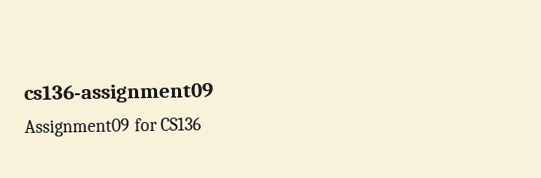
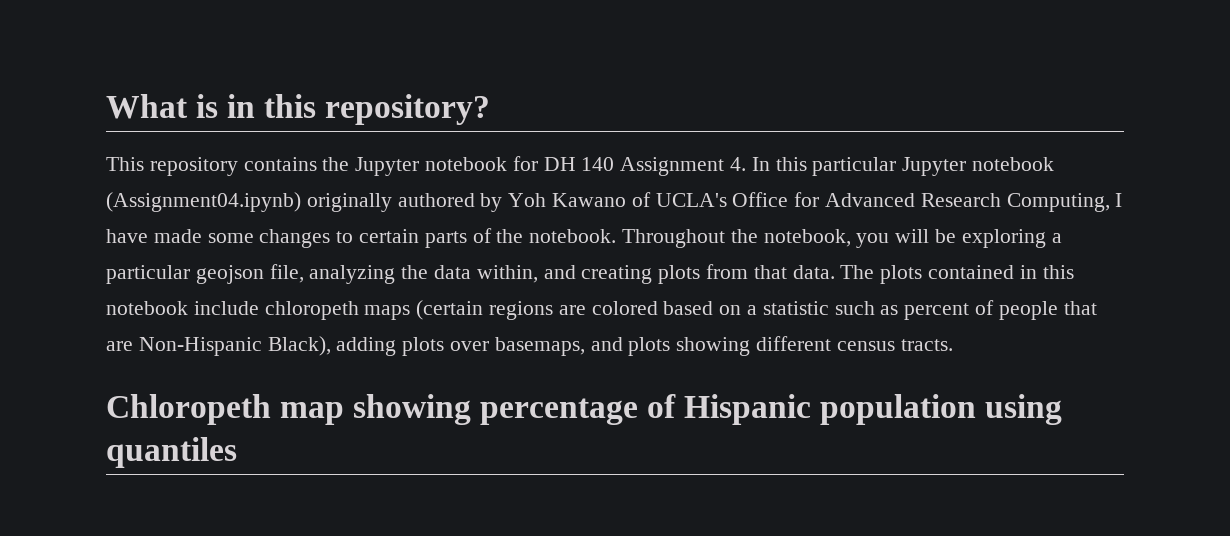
- cs136-assignment09
- Assignment09 for CS136
+ What is in this repository?
+ This repository contains the Jupyter notebook for DH 140 Assignment 4. In this particular Jupyter notebook (Assignment04.ipynb) originally authored by Yoh Kawano of UCLA's Office for Advanced Research Computing, I have made some changes to certain parts of the notebook. Throughout the notebook, you will be exploring a particular geojson file, analyzing the data within, and creating plots from that data. The plots contained in this notebook include chloropeth maps (certain regions are colored based on a statistic such as percent of people that are Non-Hispanic Black), adding plots over basemaps, and plots showing different census tracts.
+ Chloropeth map showing percentage of Hispanic population using quantiles

